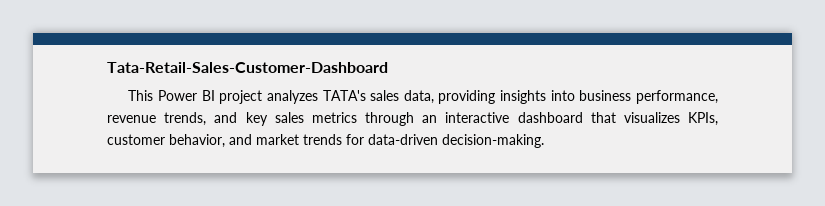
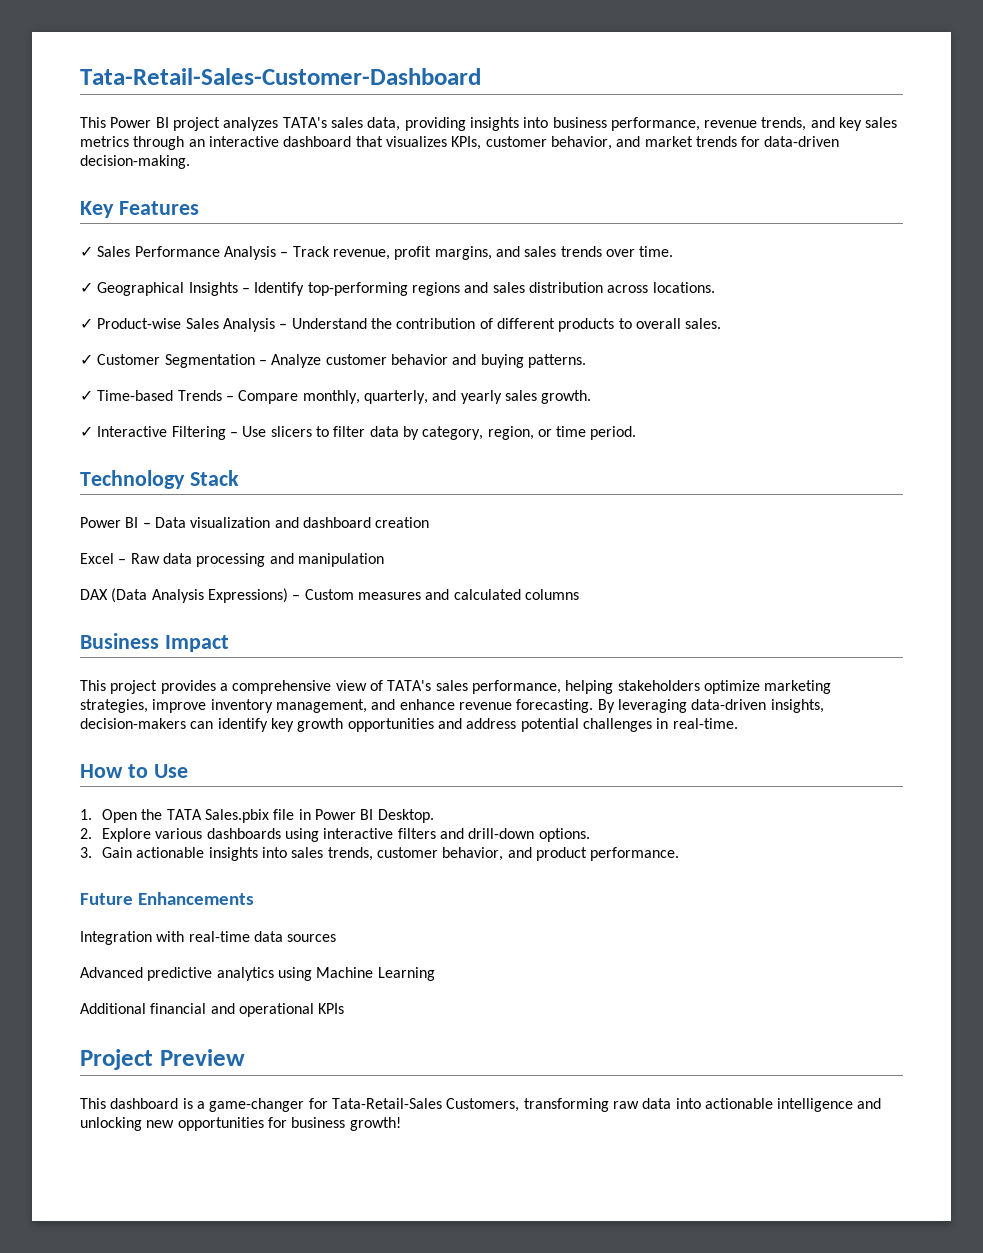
+ Key Features
+ ✓ Sales Performance Analysis – Track revenue, profit margins, and sales trends over time.
+ ✓ Geographical Insights – Identify top-performing regions and sales distribution across locations.
+ ✓ Product-wise Sales Analysis – Understand the contribution of different products to overall sales.
+ ✓ Customer Segmentation – Analyze customer behavior and buying patterns.
+ ✓ Time-based Trends – Compare monthly, quarterly, and yearly sales growth.
+ ✓ Interactive Filtering – Use slicers to filter data by category, region, or time period.
+ Technology Stack
+ Power BI – Data visualization and dashboard creation
+ Excel – Raw data processing and manipulation
+ DAX (Data Analysis Expressions) – Custom measures and calculated columns
+ Business Impact
+ This project provides a comprehensive view of TATA's sales performance, helping stakeholders optimize marketing strategies, improve inventory management, and enhance revenue forecasting. By leveraging data-driven insights, decision-makers can identify key growth opportunities and address potential challenges in real-time.
+ How to Use
+ 1. Open the TATA Sales.pbix file in Power BI Desktop.
+ 2. Explore various dashboards using interactive filters and drill-down options.
+ 3. Gain actionable insights into sales trends, customer behavior, and product performance.
+ Future Enhancements
+ Integration with real-time data sources
+ Advanced predictive analytics using Machine Learning
+ Additional financial and operational KPIs
+ Project Preview
+ This dashboard is a game-changer for Tata-Retail-Sales Customers, transforming raw data into actionable intelligence and unlocking new opportunities for business growth!

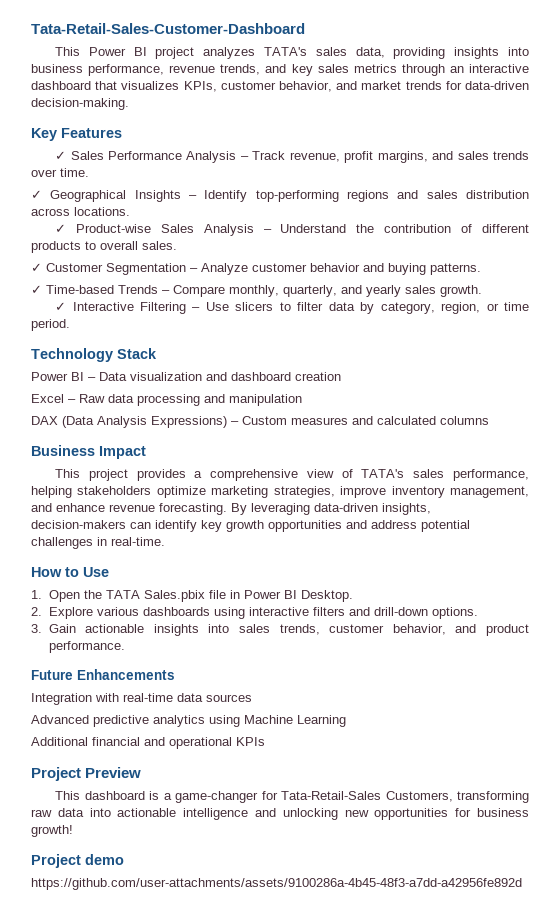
+ Project demo
+ https://github.com/user-attachments/assets/9100286a-4b45-48f3-a7dd-a42956fe892d

